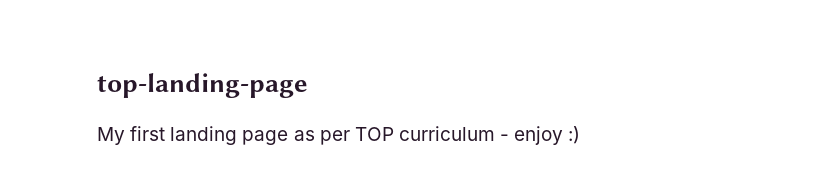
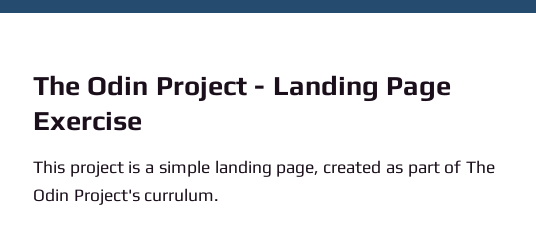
- top-landing-page
- My first landing page as per TOP curriculum - enjoy :)
+ The Odin Project - Landing Page Exercise
+ This project is a simple landing page, created as part of The Odin Project's currulum.

